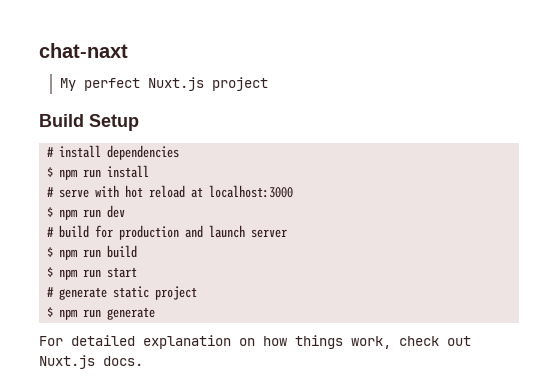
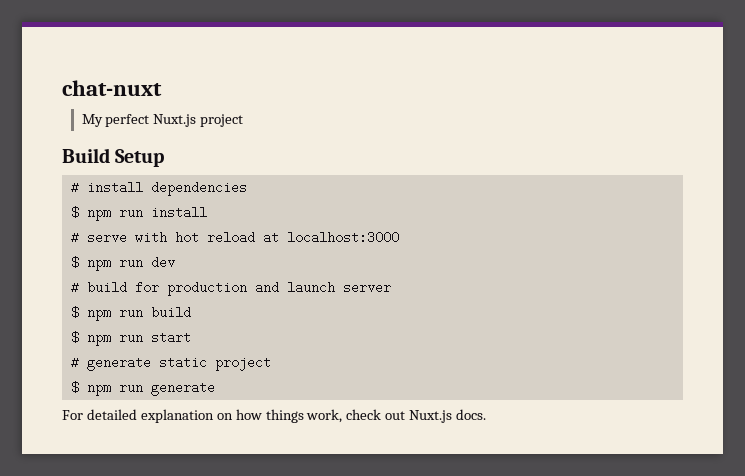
- chat-naxt
+ chat-nuxt

